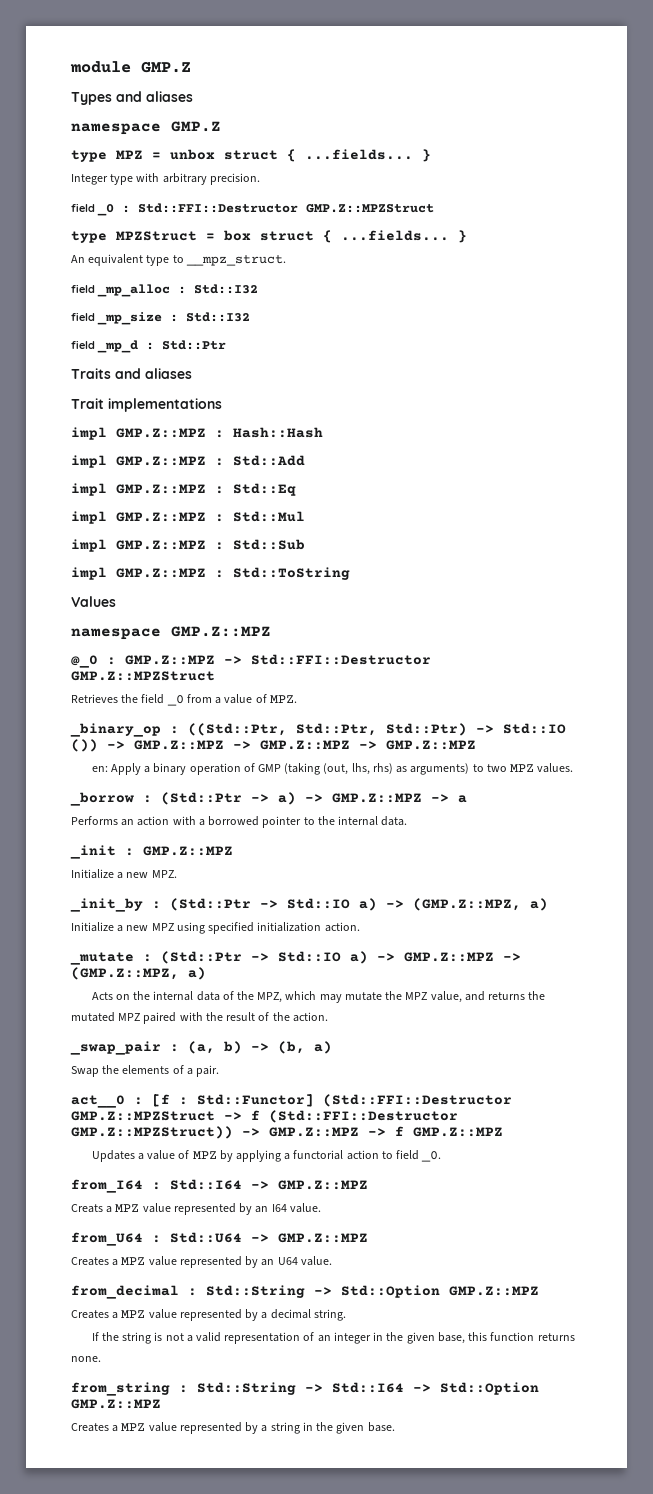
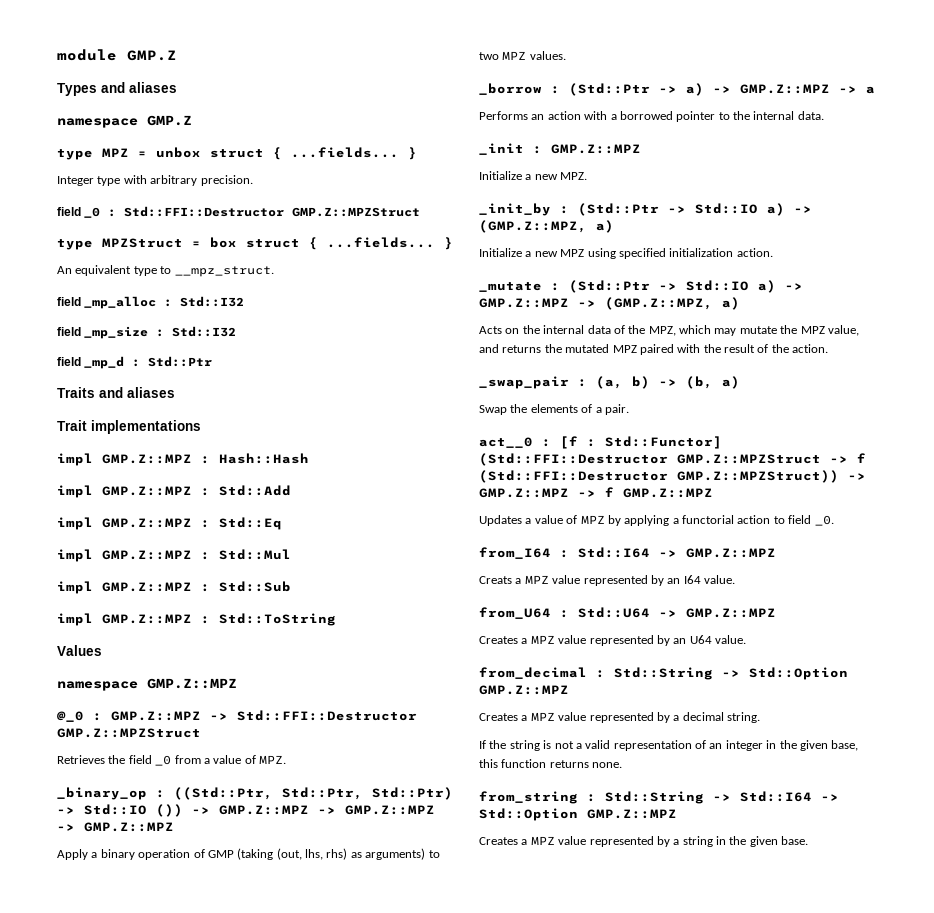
- en: Apply a binary operation of GMP (taking (out, lhs, rhs) as arguments) to two MPZ values.
+ Apply a binary operation of GMP (taking (out, lhs, rhs) as arguments) to two MPZ values.

